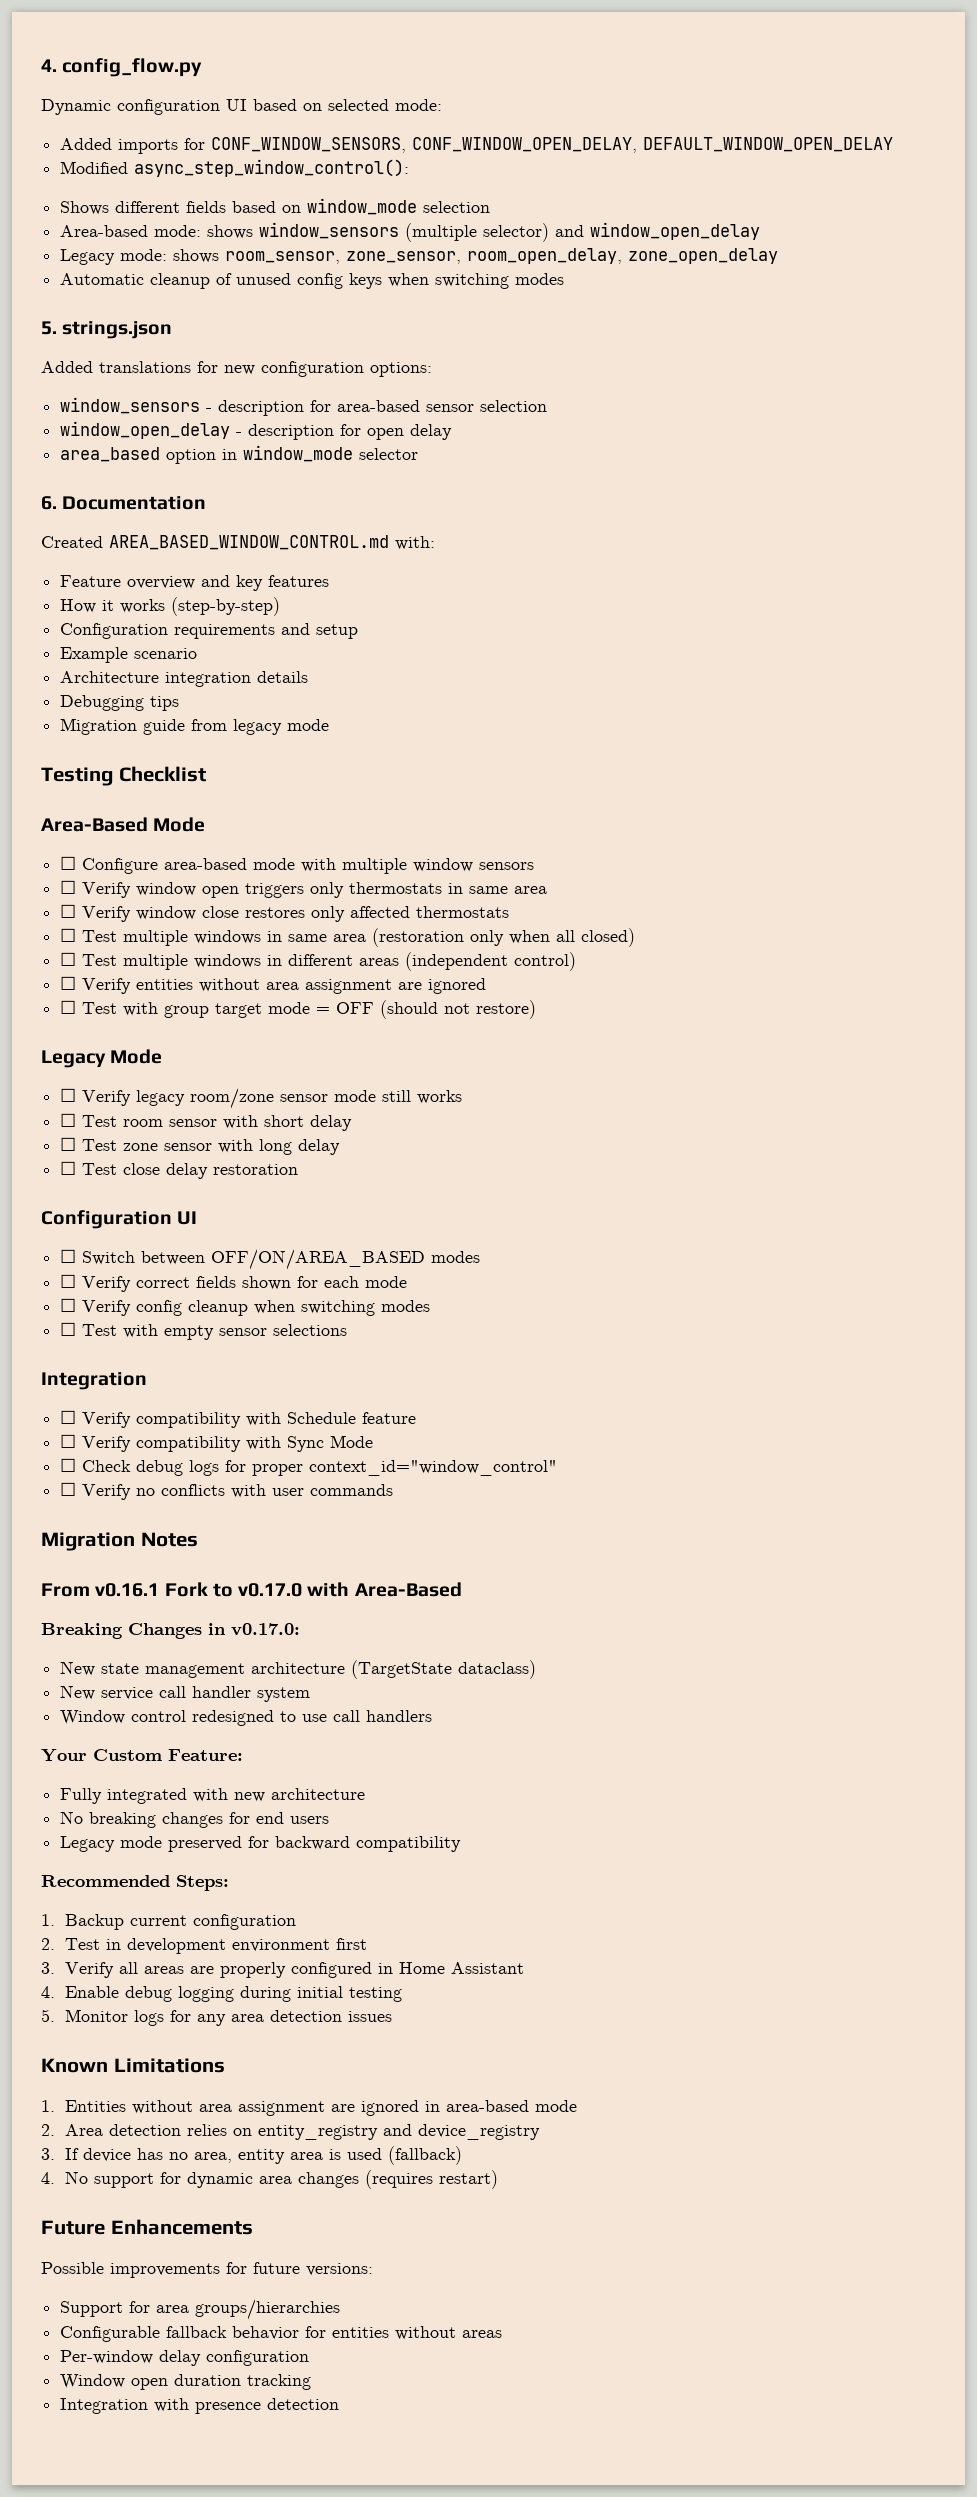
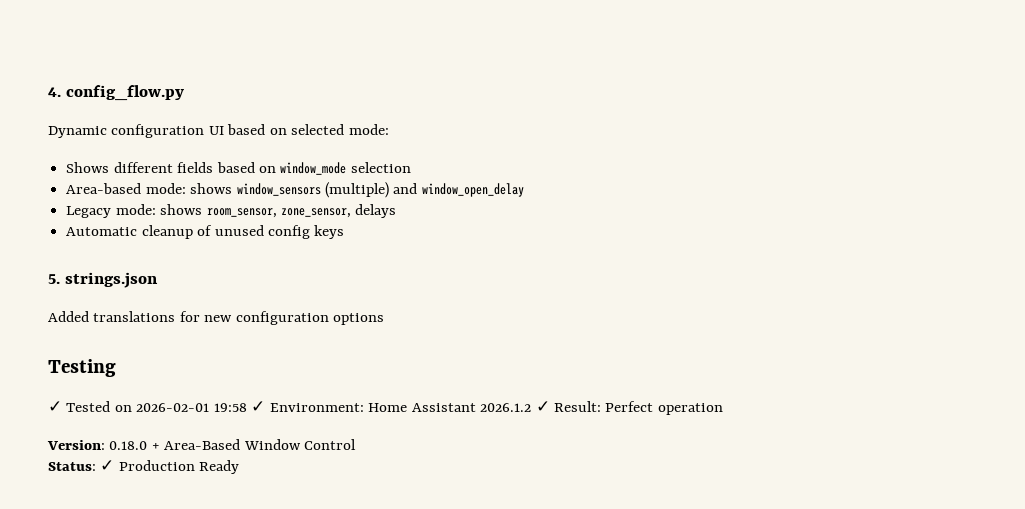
- Added imports for CONF_WINDOW_SENSORS, CONF_WINDOW_OPEN_DELAY, DEFAULT_WINDOW_OPEN_DELAY
- Modified async_step_window_control():
- Area-based mode: shows window_sensors (multiple selector) and window_open_delay
+ Area-based mode: shows window_sensors (multiple) and window_open_delay
- Legacy mode: shows room_sensor, zone_sensor, room_open_delay, zone_open_delay
+ Legacy mode: shows room_sensor, zone_sensor, delays
- Automatic cleanup of unused config keys when switching modes
+ Automatic cleanup of unused config keys
- Added translations for new configuration options:
- window_sensors - description for area-based sensor selection
- window_open_delay - description for open delay
- area_based option in window_mode selector
- 6. Documentation
- Created AREA_BASED_WINDOW_CONTROL.md with:
- Feature overview and key features
- How it works (step-by-step)
- Configuration requirements and setup
- Example scenario
- Architecture integration details
- Debugging tips
- Migration guide from legacy mode
- Testing Checklist
- Area-Based Mode
- ☐ Configure area-based mode with multiple window sensors
- ☐ Verify window open triggers only thermostats in same area
- ☐ Verify window close restores only affected thermostats
- ☐ Test multiple windows in same area (restoration only when all closed)
- ☐ Test multiple windows in different areas (independent control)
- ☐ Verify entities without area assignment are ignored
- ☐ Test with group target mode = OFF (should not restore)
- Legacy Mode
- ☐ Verify legacy room/zone sensor mode still works
- ☐ Test room sensor with short delay
- ☐ Test zone sensor with long delay
- ☐ Test close delay restoration
- Configuration UI
- ☐ Switch between OFF/ON/AREA_BASED modes
- ☐ Verify correct fields shown for each mode
- ☐ Verify config cleanup when switching modes
- ☐ Test with empty sensor selections
- Integration
- ☐ Verify compatibility with Schedule feature
- ☐ Verify compatibility with Sync Mode
- ☐ Check debug logs for proper context_id="window_control"
- ☐ Verify no conflicts with user commands
- Migration Notes
- From v0.16.1 Fork to v0.17.0 with Area-Based
- Breaking Changes in v0.17.0:
- New state management architecture (TargetState dataclass)
- New service call handler system
- Window control redesigned to use call handlers
- Your Custom Feature:
- Fully integrated with new architecture
- No breaking changes for end users
- Legacy mode preserved for backward compatibility
- Recommended Steps:
- 1. Backup current configuration
- 2. Test in development environment first
- 3. Verify all areas are properly configured in Home Assistant
- 4. Enable debug logging during initial testing
- 5. Monitor logs for any area detection issues
- Known Limitations
- 1. Entities without area assignment are ignored in area-based mode
- 2. Area detection relies on entity_registry and device_registry
- 3. If device has no area, entity area is used (fallback)
- 4. No support for dynamic area changes (requires restart)
- Future Enhancements
- Possible improvements for future versions:
- Support for area groups/hierarchies
- Configurable fallback behavior for entities without areas
- Per-window delay configuration
- Window open duration tracking
- Integration with presence detection
+ Added translations for new configuration options
+ Testing
+ ✓ Tested on 2026-02-01 19:58 ✓ Environment: Home Assistant 2026.1.2 ✓ Result: Perfect operation
+ Version: 0.18.0 + Area-Based Window Control
+ Status: ✓ Production Ready

